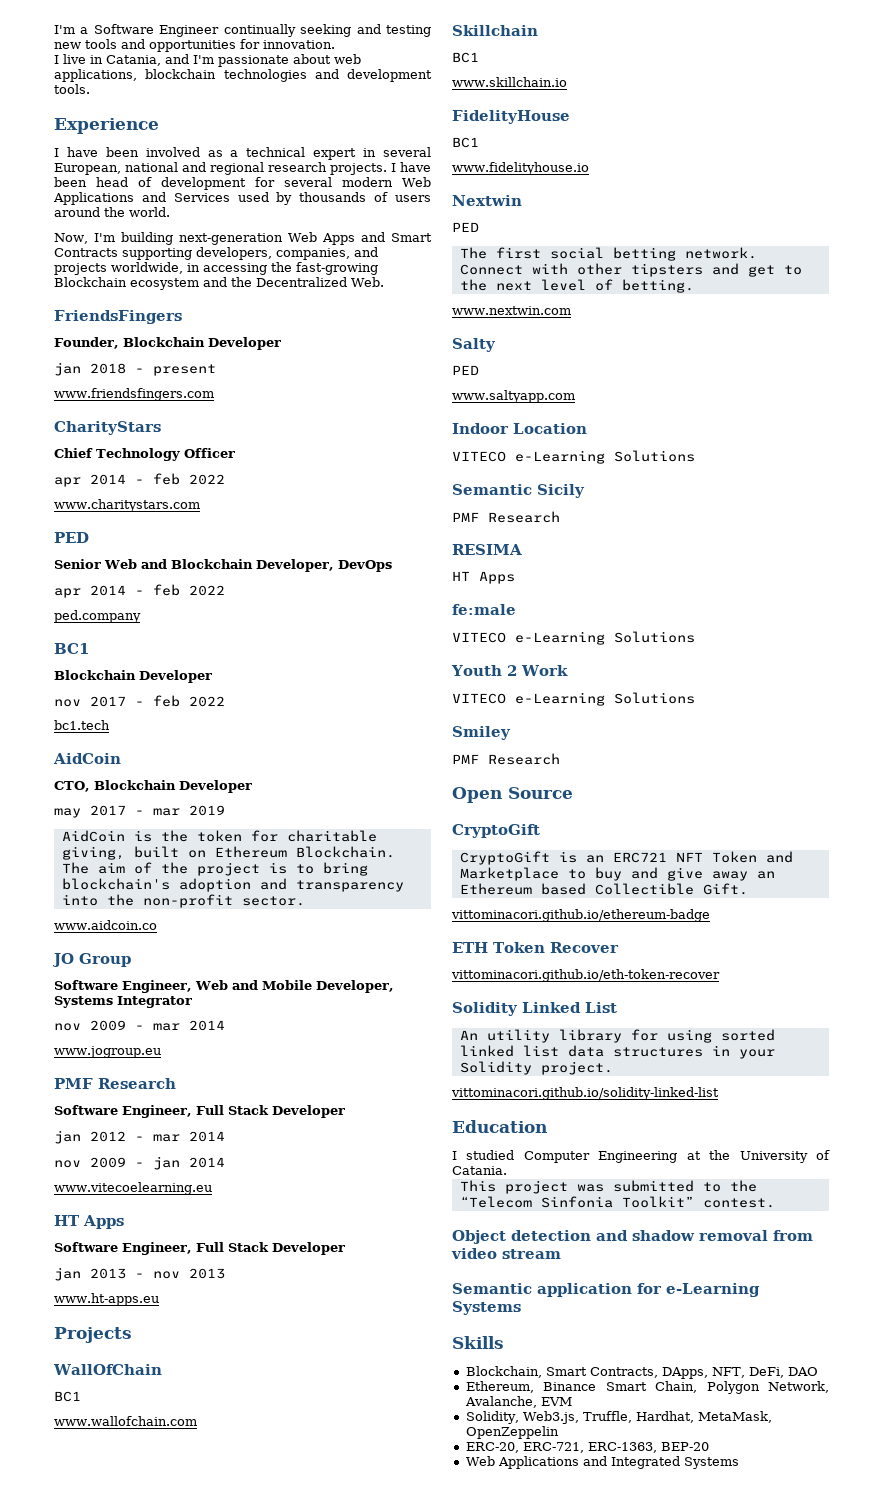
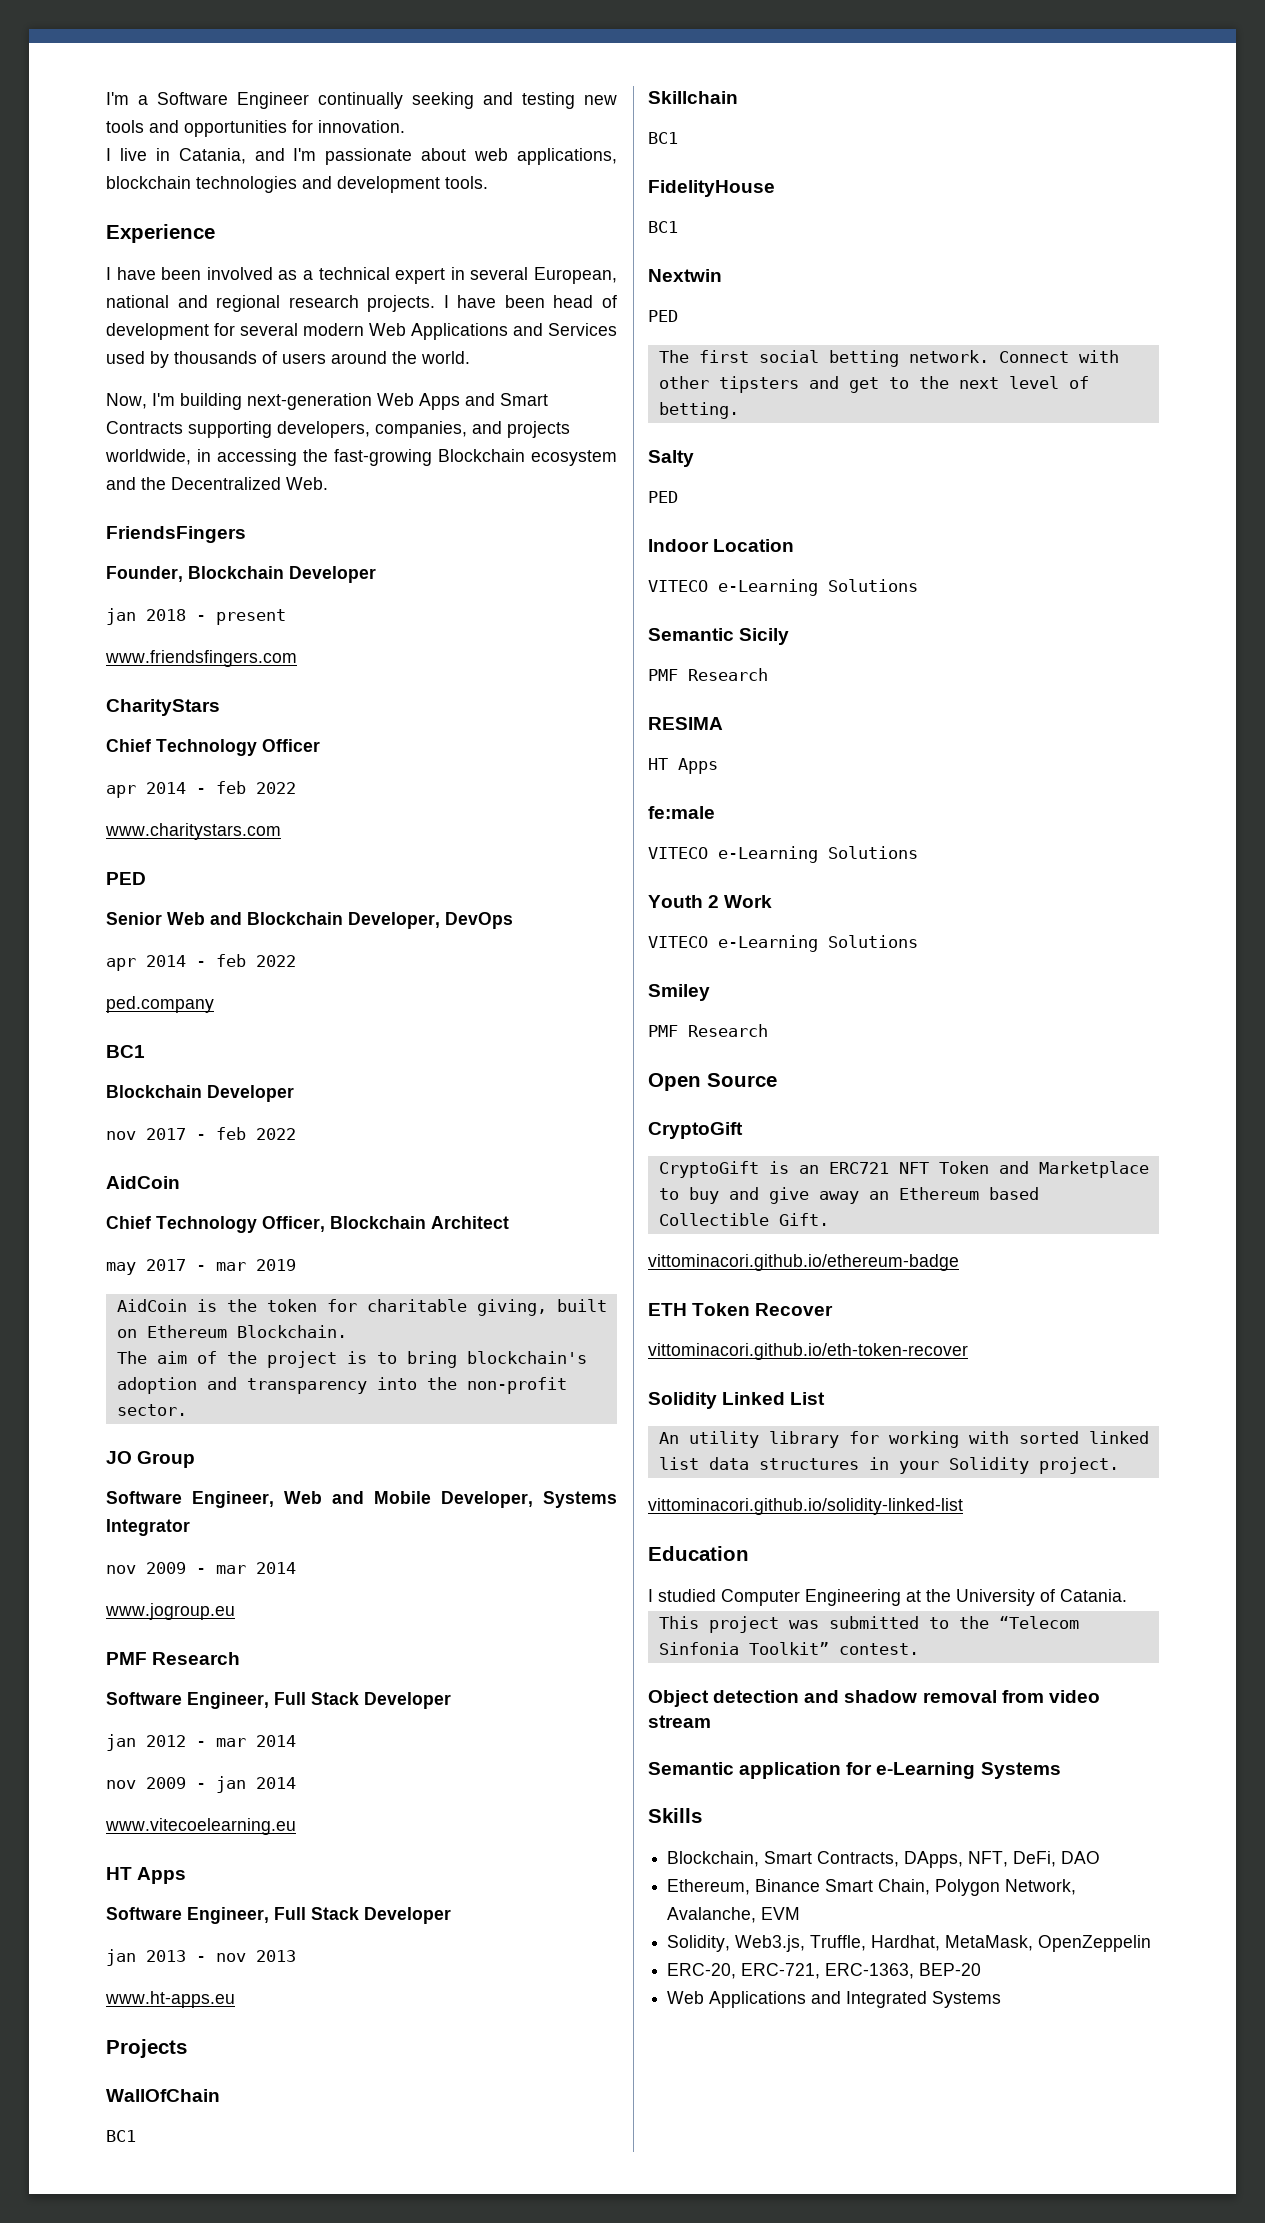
- bc1.tech
- CTO, Blockchain Developer
+ Chief Technology Officer, Blockchain Architect
- www.aidcoin.co
- www.wallofchain.com
- www.skillchain.io
- www.fidelityhouse.io
- www.nextwin.com
- www.saltyapp.com
- An utility library for using sorted linked list data structures in your Solidity project.
+ An utility library for working with sorted linked list data structures in your Solidity project.

